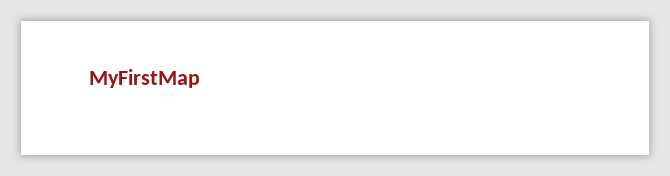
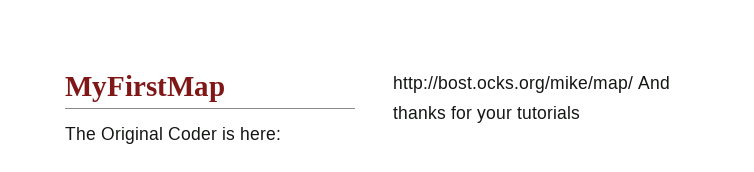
+ The Original Coder is here: http://bost.ocks.org/mike/map/ And thanks for your tutorials

